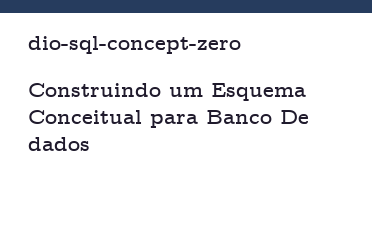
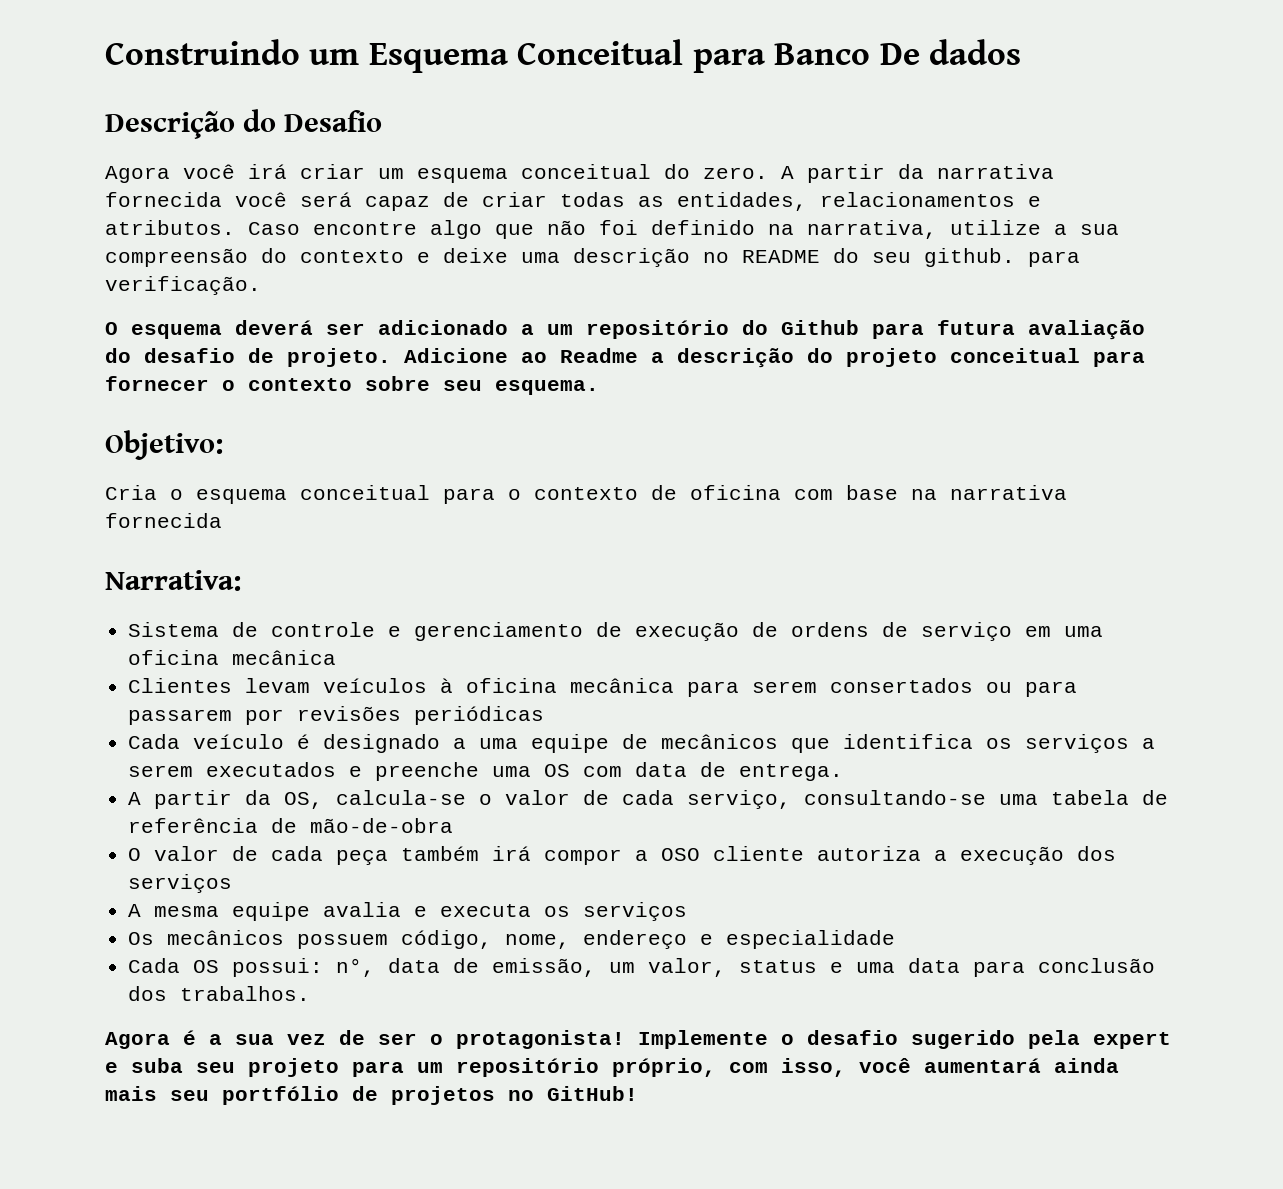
- dio-sql-concept-zero
+ Descrição do Desafio
+ Agora você irá criar um esquema conceitual do zero. A partir da narrativa fornecida você será capaz de criar todas as entidades, relacionamentos e atributos. Caso encontre algo que não foi definido na narrativa, utilize a sua compreensão do contexto e deixe uma descrição no README do seu github. para verificação.
+ O esquema deverá ser adicionado a um repositório do Github para futura avaliação do desafio de projeto. Adicione ao Readme a descrição do projeto conceitual para fornecer o contexto sobre seu esquema.
+ Objetivo:
+ Cria o esquema conceitual para o contexto de oficina com base na narrativa fornecida
+ Narrativa:
+ Sistema de controle e gerenciamento de execução de ordens de serviço em uma oficina mecânica
+ Clientes levam veículos à oficina mecânica para serem consertados ou para passarem por revisões periódicas
+ Cada veículo é designado a uma equipe de mecânicos que identifica os serviços a serem executados e preenche uma OS com data de entrega.
+ A partir da OS, calcula-se o valor de cada serviço, consultando-se uma tabela de referência de mão-de-obra
+ O valor de cada peça também irá compor a OSO cliente autoriza a execução dos serviços
+ A mesma equipe avalia e executa os serviços
+ Os mecânicos possuem código, nome, endereço e especialidade
+ Cada OS possui: n°, data de emissão, um valor, status e uma data para conclusão dos trabalhos.
+ Agora é a sua vez de ser o protagonista! Implemente o desafio sugerido pela expert e suba seu projeto para um repositório próprio, com isso, você aumentará ainda mais seu portfólio de projetos no GitHub!

